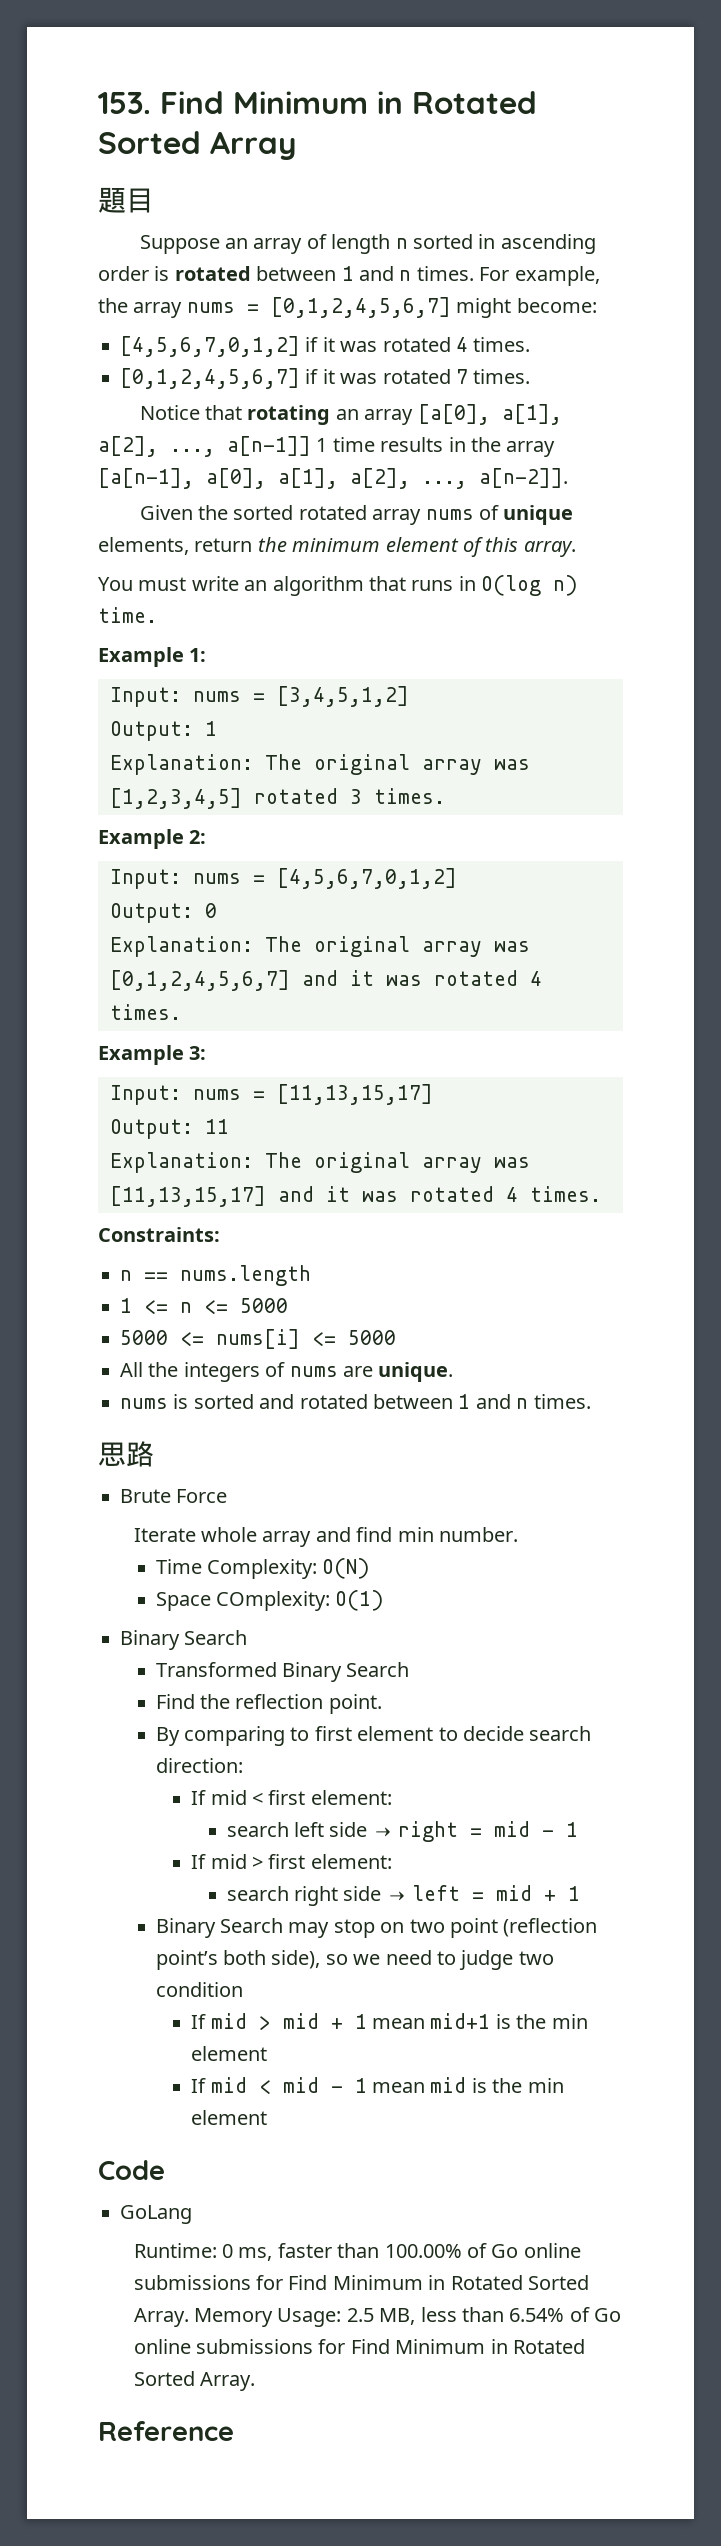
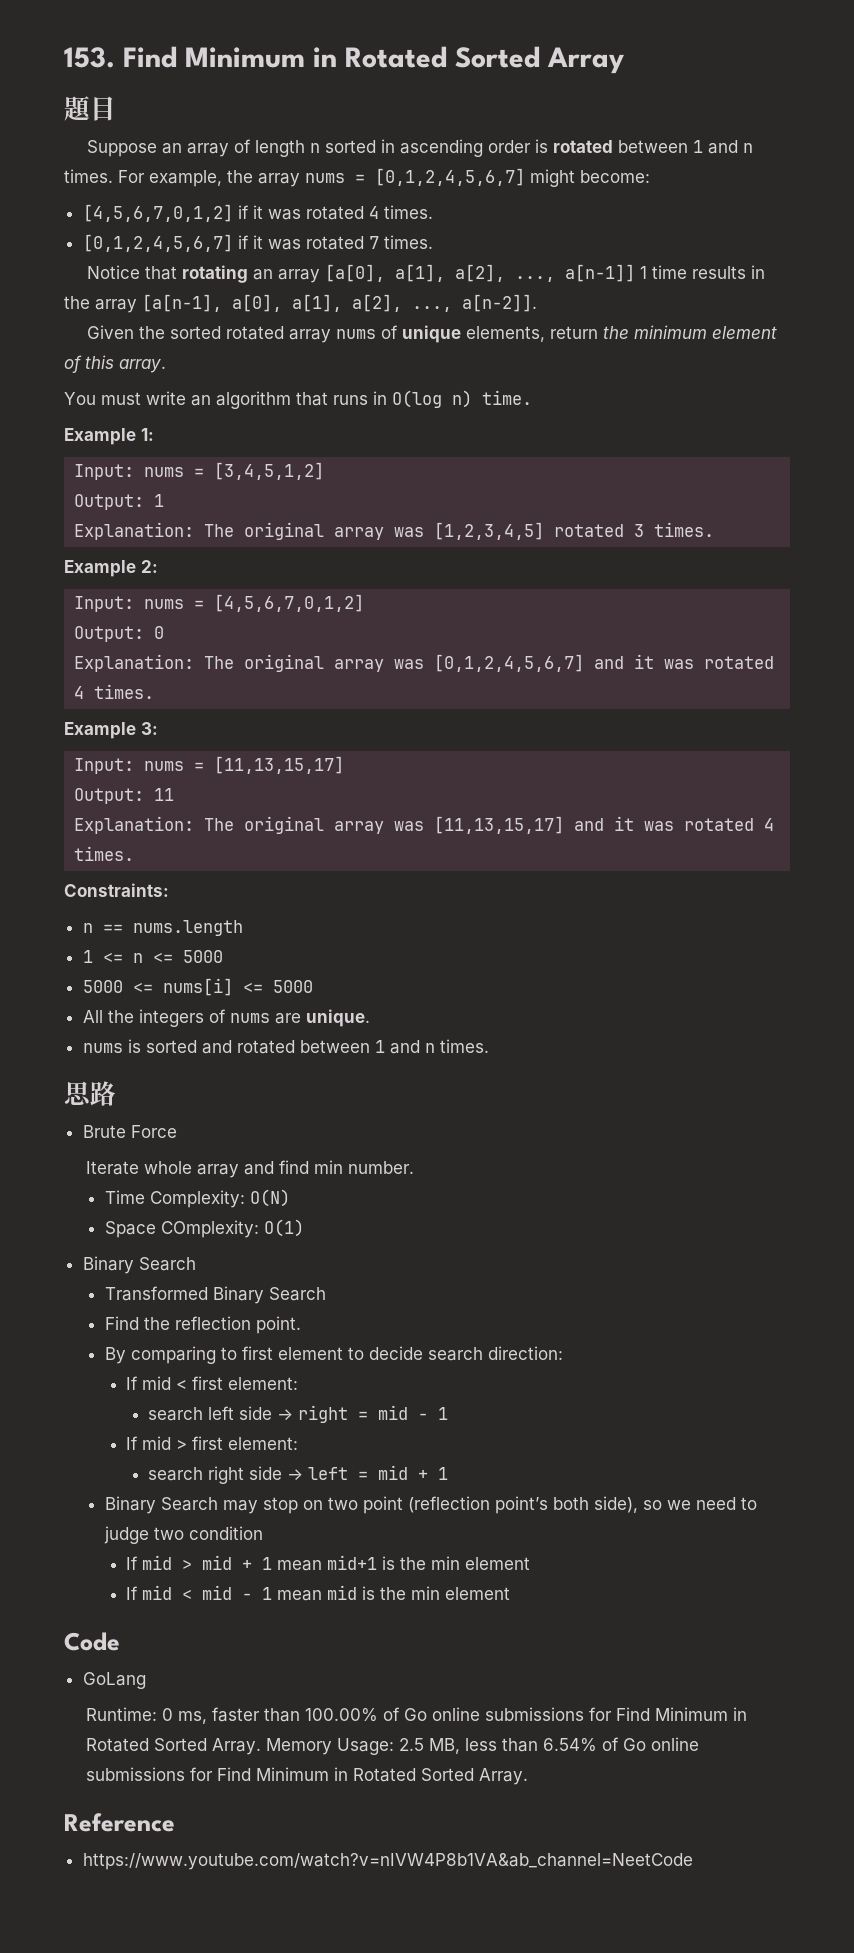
+ https://www.youtube.com/watch?v=nIVW4P8b1VA&ab_channel=NeetCode

